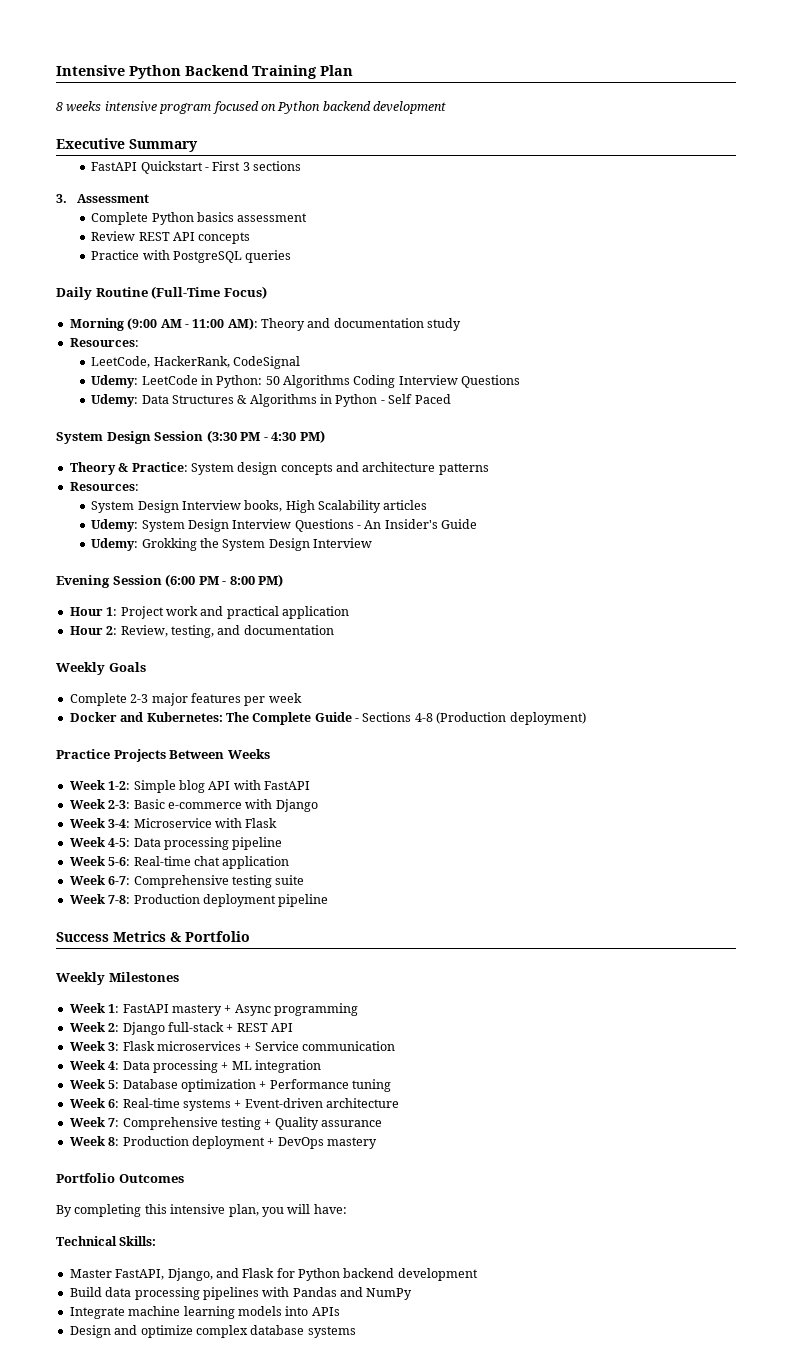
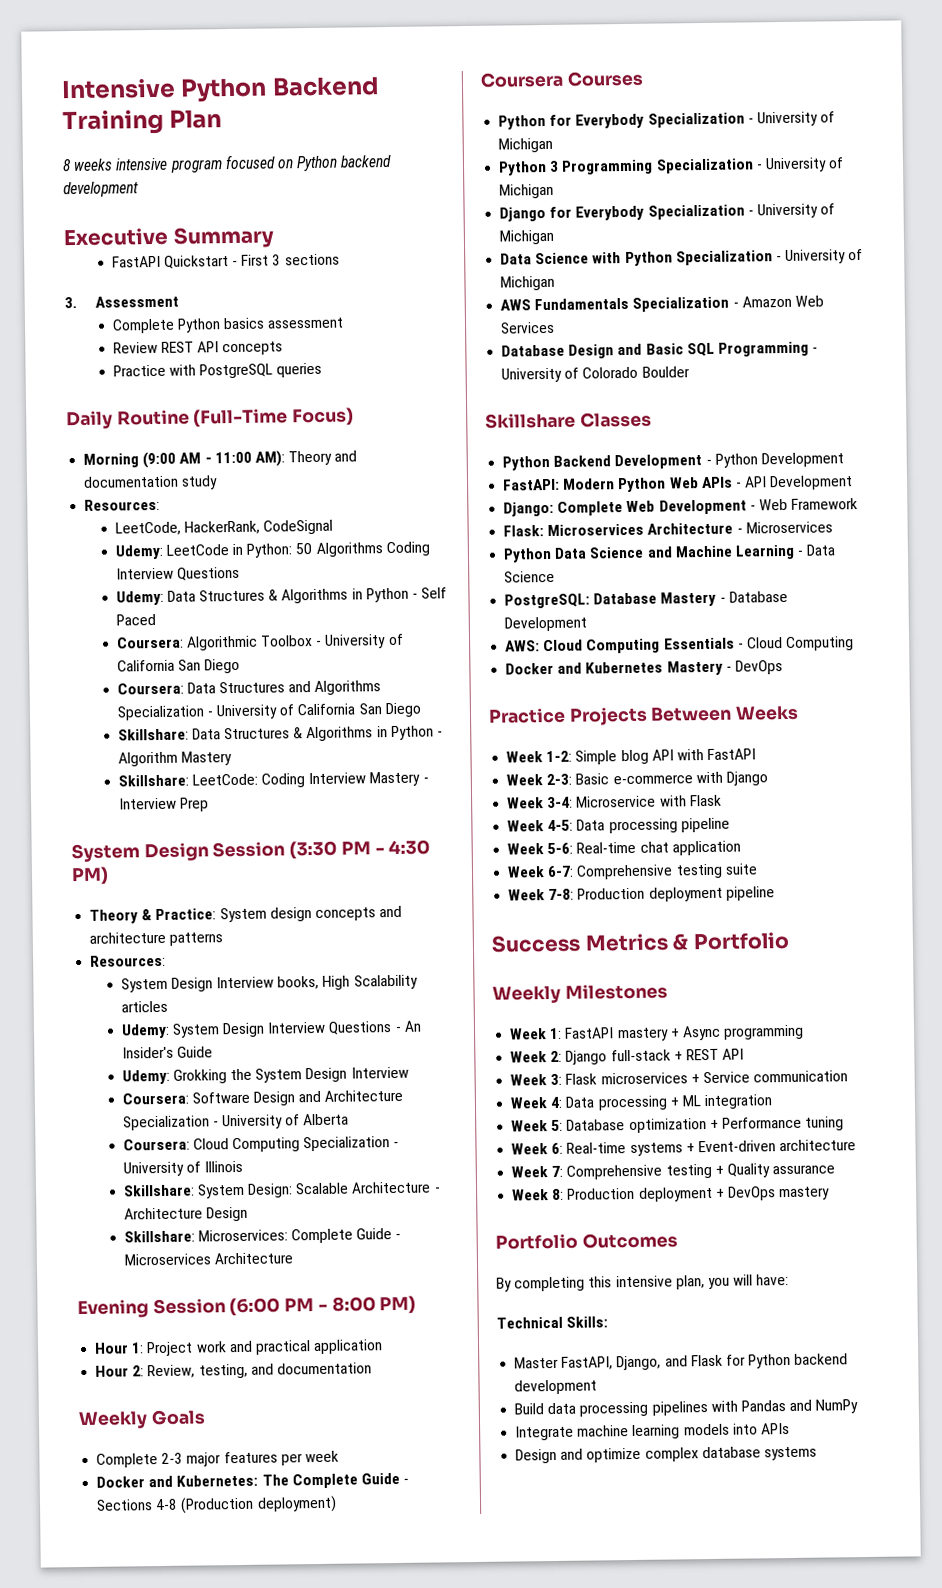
+ Coursera: Algorithmic Toolbox - University of California San Diego
+ Coursera: Data Structures and Algorithms Specialization - University of California San Diego
+ Skillshare: Data Structures & Algorithms in Python - Algorithm Mastery
+ Skillshare: LeetCode: Coding Interview Mastery - Interview Prep
+ Coursera: Software Design and Architecture Specialization - University of Alberta
+ Coursera: Cloud Computing Specialization - University of Illinois
+ Skillshare: System Design: Scalable Architecture - Architecture Design
+ Skillshare: Microservices: Complete Guide - Microservices Architecture
+ Coursera Courses
+ Python for Everybody Specialization - University of Michigan
+ Python 3 Programming Specialization - University of Michigan
+ Django for Everybody Specialization - University of Michigan
+ Data Science with Python Specialization - University of Michigan
+ AWS Fundamentals Specialization - Amazon Web Services
+ Database Design and Basic SQL Programming - University of Colorado Boulder
+ Skillshare Classes
+ Python Backend Development - Python Development
+ FastAPI: Modern Python Web APIs - API Development
+ Django: Complete Web Development - Web Framework
+ Flask: Microservices Architecture - Microservices
+ Python Data Science and Machine Learning - Data Science
+ PostgreSQL: Database Mastery - Database Development
+ AWS: Cloud Computing Essentials - Cloud Computing
+ Docker and Kubernetes Mastery - DevOps

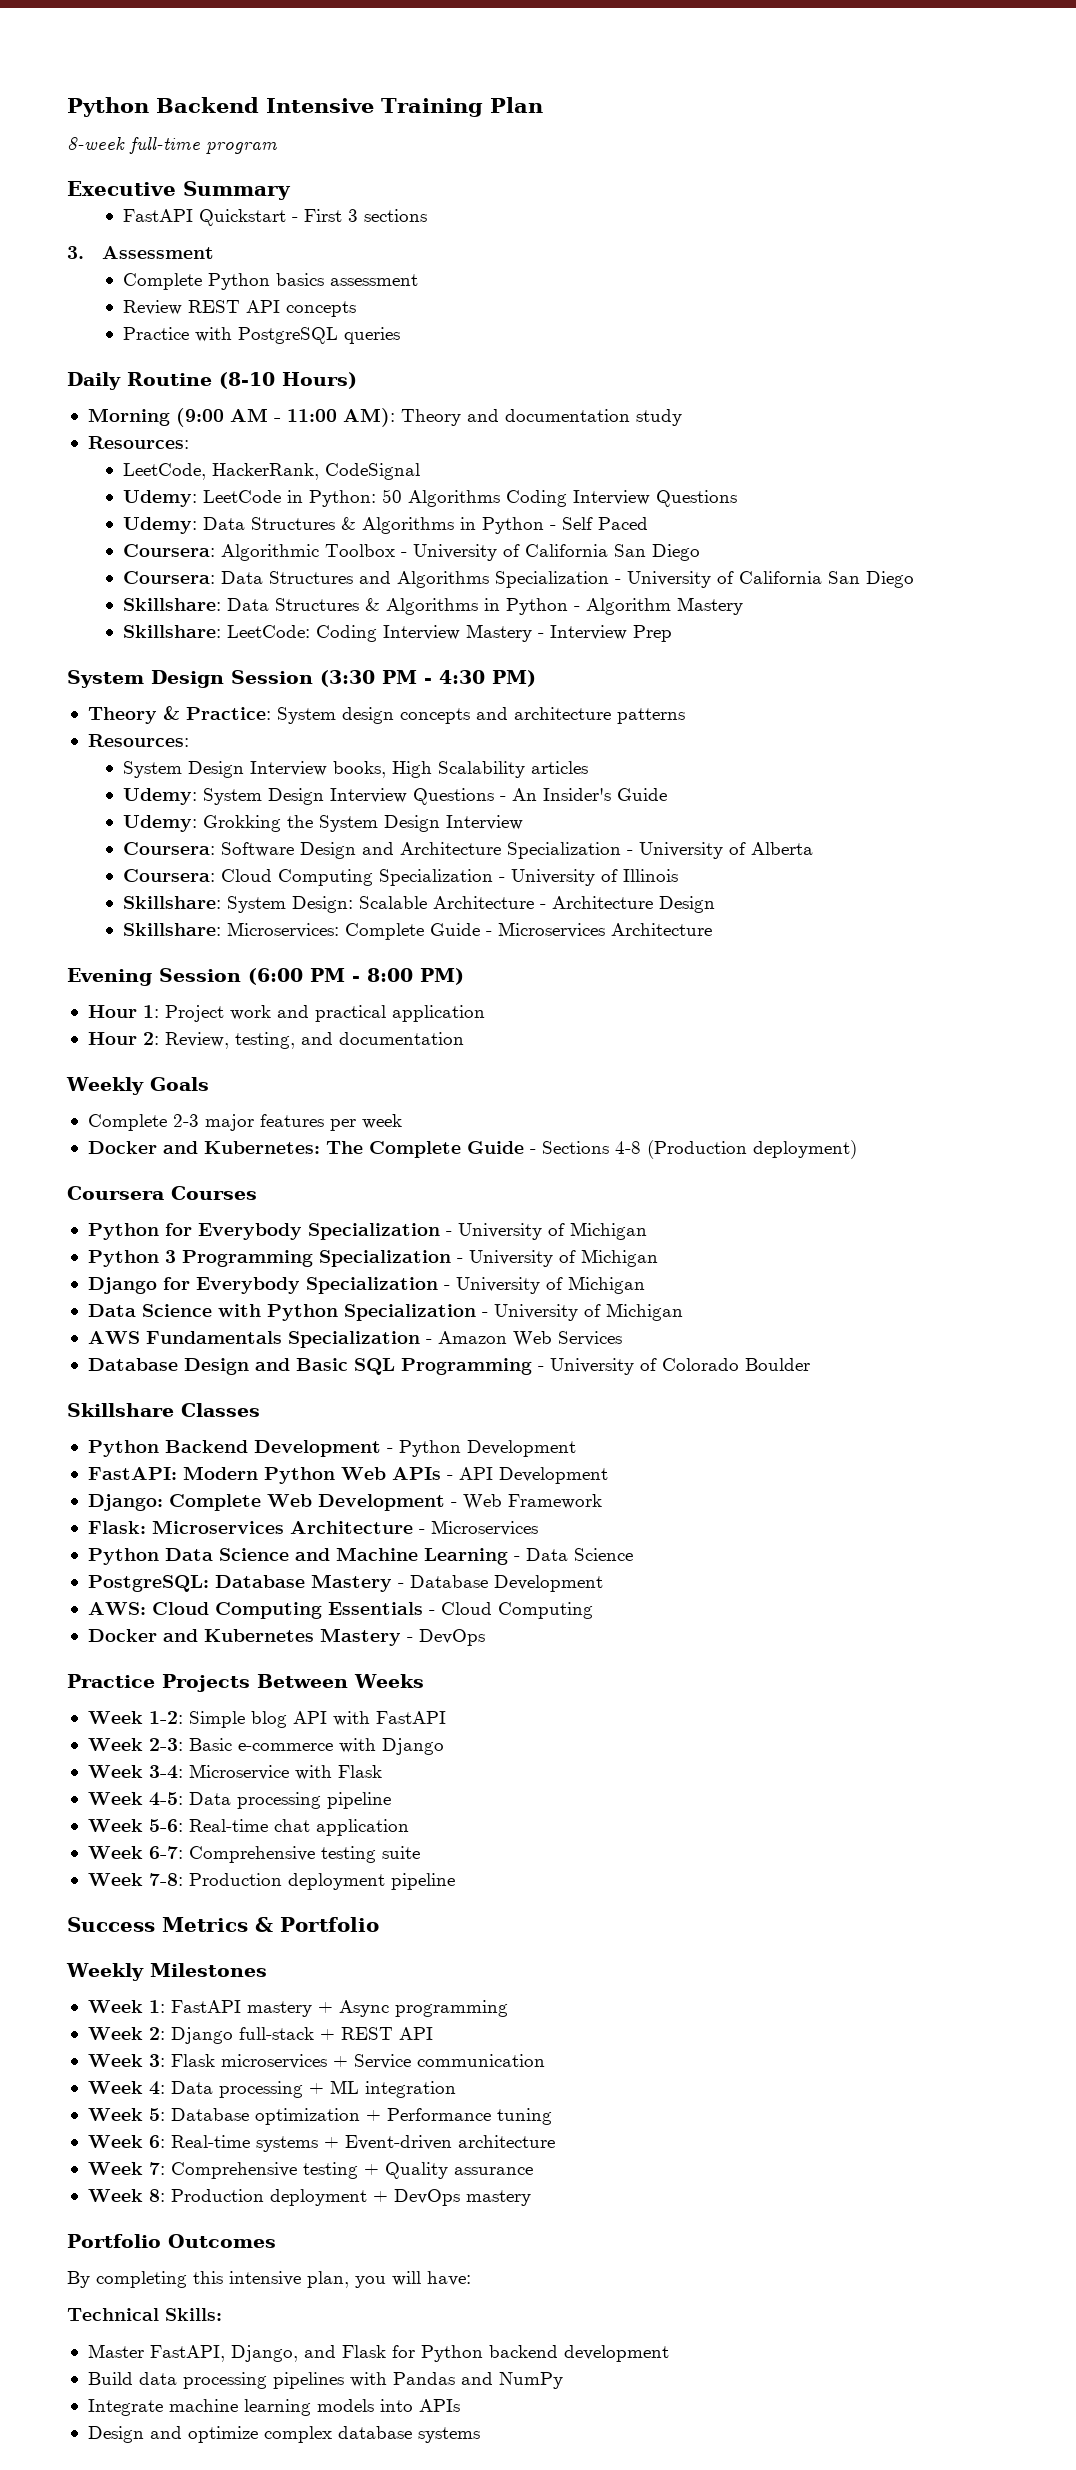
- Intensive Python Backend Training Plan
+ Python Backend Intensive Training Plan
- 8 weeks intensive program focused on Python backend development
+ 8-week full-time program
- Daily Routine (Full-Time Focus)
+ Daily Routine (8-10 Hours)

